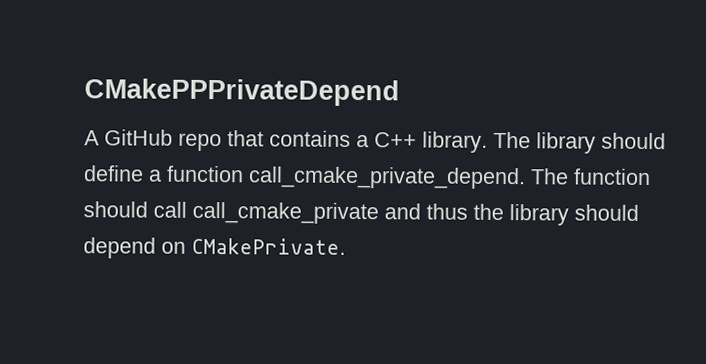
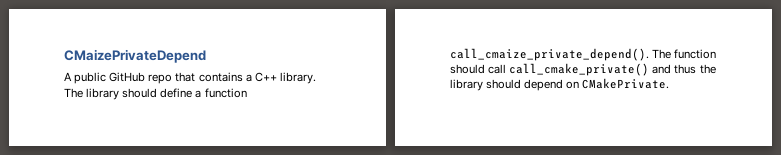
- CMakePPPrivateDepend
+ CMaizePrivateDepend
- A GitHub repo that contains a C++ library.
+ A public GitHub repo that contains a C++ library.
- The library should define a function call_cmake_private_depend.
+ The library should define a function call_cmaize_private_depend().
- The function should call call_cmake_private and thus the library should depend on CMakePrivate.
+ The function should call call_cmake_private() and thus the library should depend on CMakePrivate.

